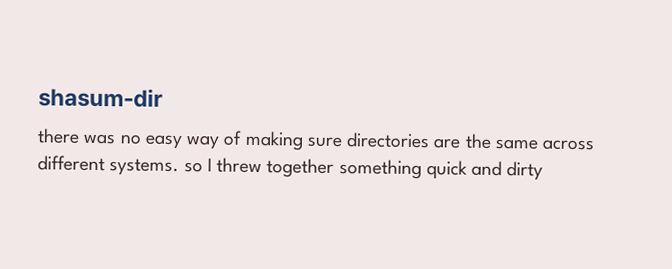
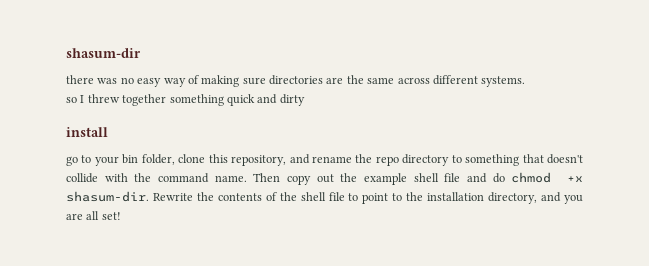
- there was no easy way of making sure directories are the same across different systems. so I threw together something quick and dirty
+ there was no easy way of making sure directories are the same across different systems.
+ so I threw together something quick and dirty
+ install
+ go to your bin folder, clone this repository, and rename the repo directory to something that doesn't collide with the command name. Then copy out the example shell file and do chmod +x shasum-dir. Rewrite the contents of the shell file to point to the installation directory, and you are all set!

